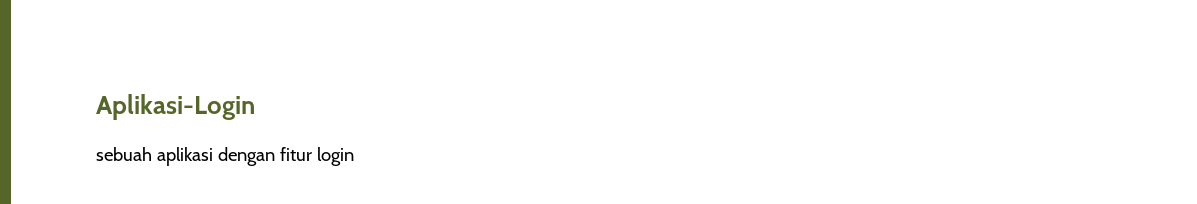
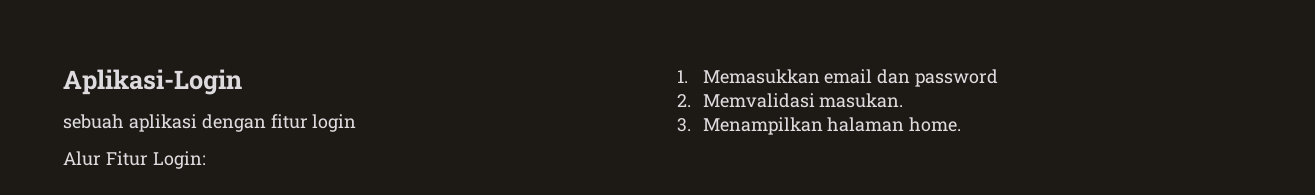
+ Alur Fitur Login:
+ 1. Memasukkan email dan password
+ 2. Memvalidasi masukan.
+ 3. Menampilkan halaman home.

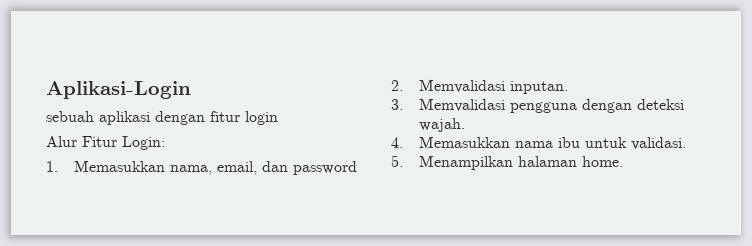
- 1. Memasukkan email dan password
+ 1. Memasukkan nama, email, dan password
- 2. Memvalidasi masukan.
- 3. Menampilkan halaman home.
+ 2. Memvalidasi inputan.
+ 3. Memvalidasi pengguna dengan deteksi wajah.
+ 4. Memasukkan nama ibu untuk validasi.
+ 5. Menampilkan halaman home.

